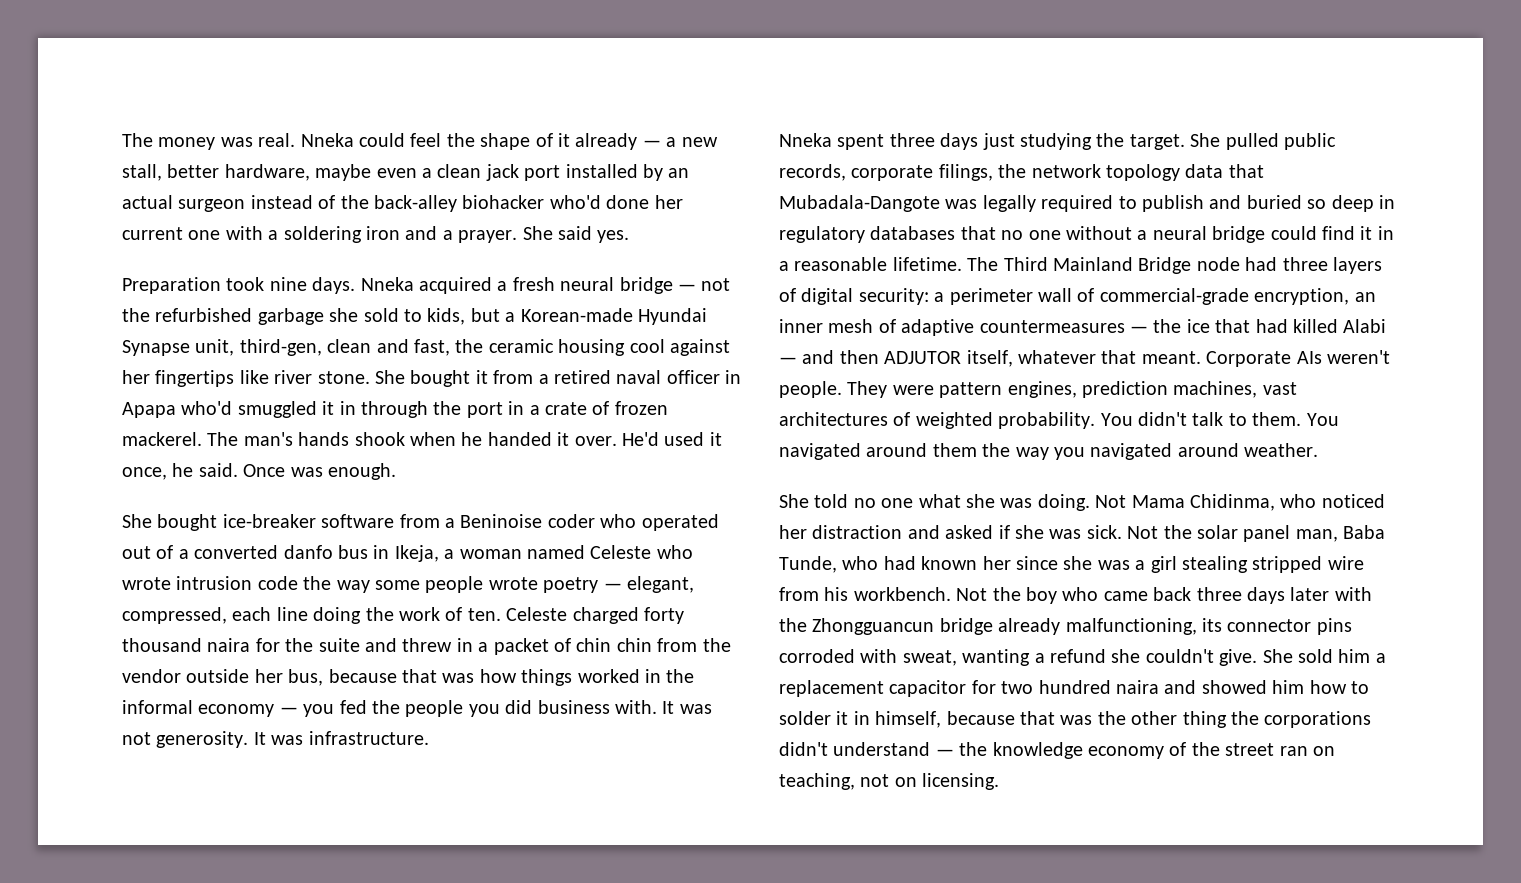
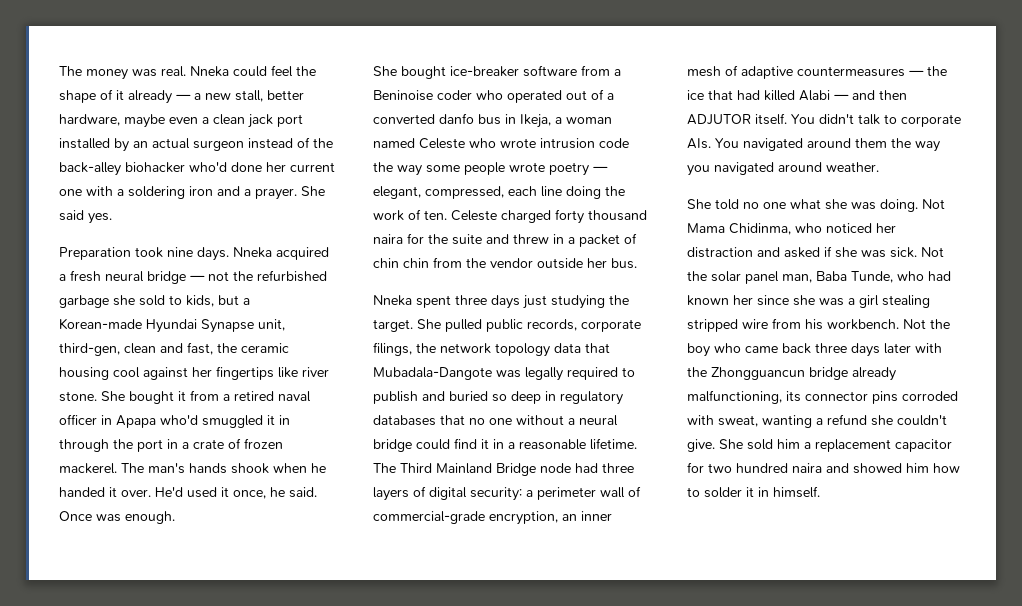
- Celeste charged forty thousand naira for the suite and threw in a packet of chin chin from the vendor outside her bus, because that was how things worked in the informal economy — you fed the people you did business with. It was not generosity. It was infrastructure.
+ Celeste charged forty thousand naira for the suite and threw in a packet of chin chin from the vendor outside her bus.
- The Third Mainland Bridge node had three layers of digital security: a perimeter wall of commercial-grade encryption, an inner mesh of adaptive countermeasures — the ice that had killed Alabi — and then ADJUTOR itself, whatever that meant. Corporate AIs weren't people. They were pattern engines, prediction machines, vast architectures of weighted probability.
+ The Third Mainland Bridge node had three layers of digital security: a perimeter wall of commercial-grade encryption, an inner mesh of adaptive countermeasures — the ice that had killed Alabi — and then ADJUTOR itself.
- You didn't talk to them. You navigated around them the way you navigated around weather.
+ You didn't talk to corporate AIs. You navigated around them the way you navigated around weather.
- She sold him a replacement capacitor for two hundred naira and showed him how to solder it in himself, because that was the other thing the corporations didn't understand — the knowledge economy of the street ran on teaching, not on licensing.
+ She sold him a replacement capacitor for two hundred naira and showed him how to solder it in himself.

